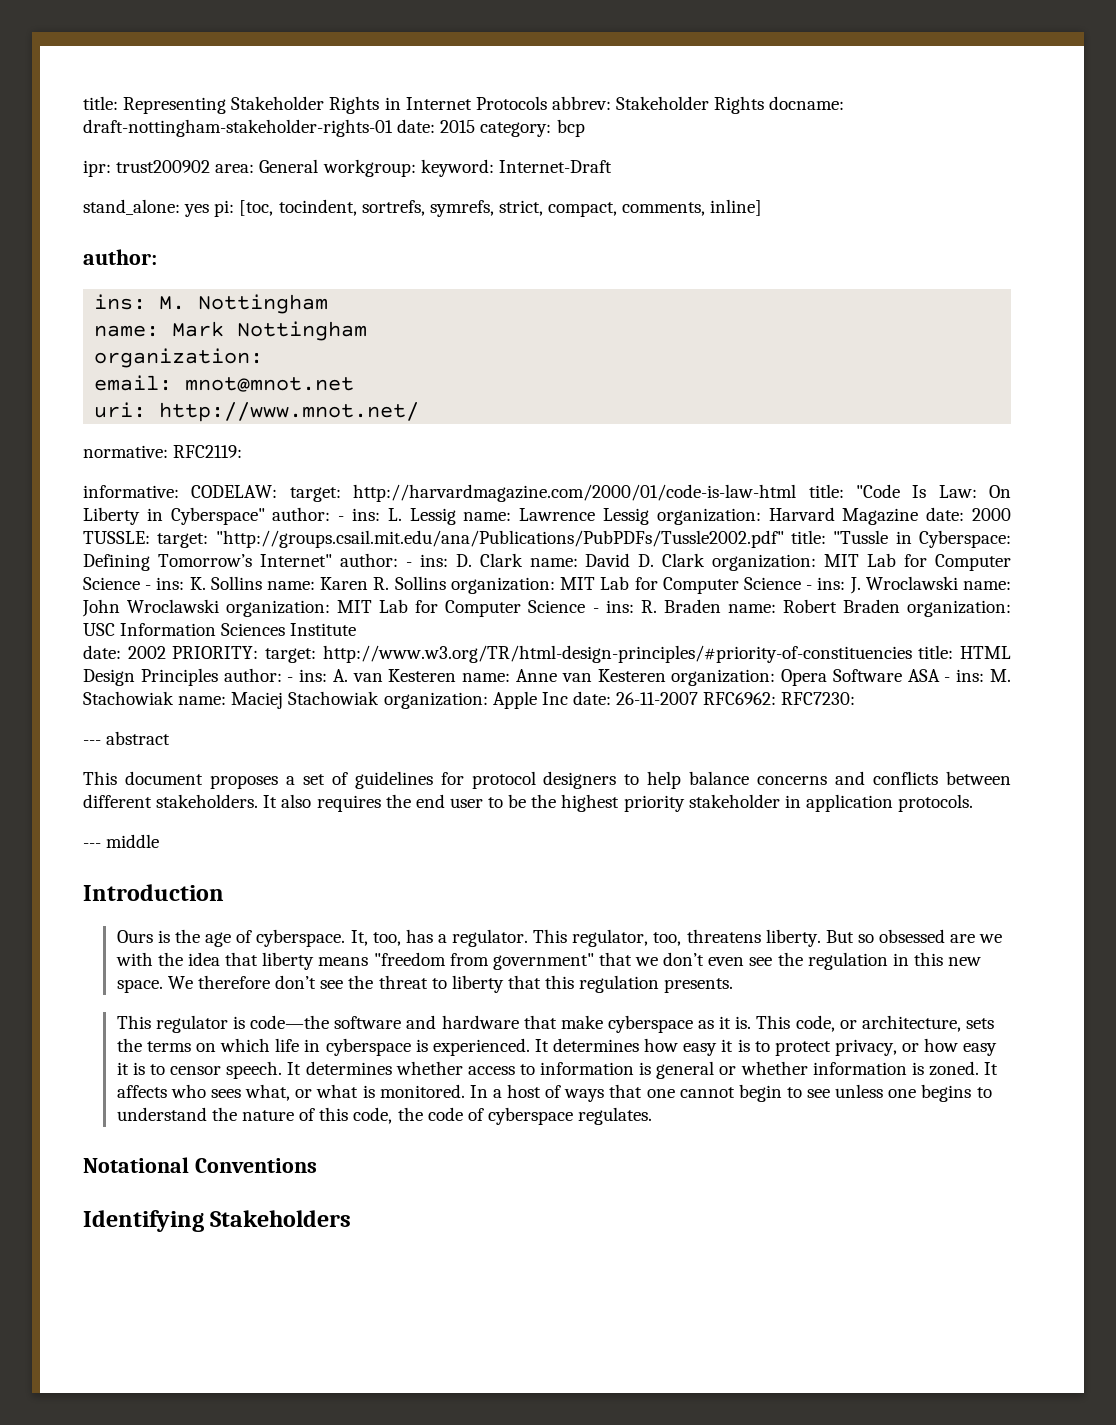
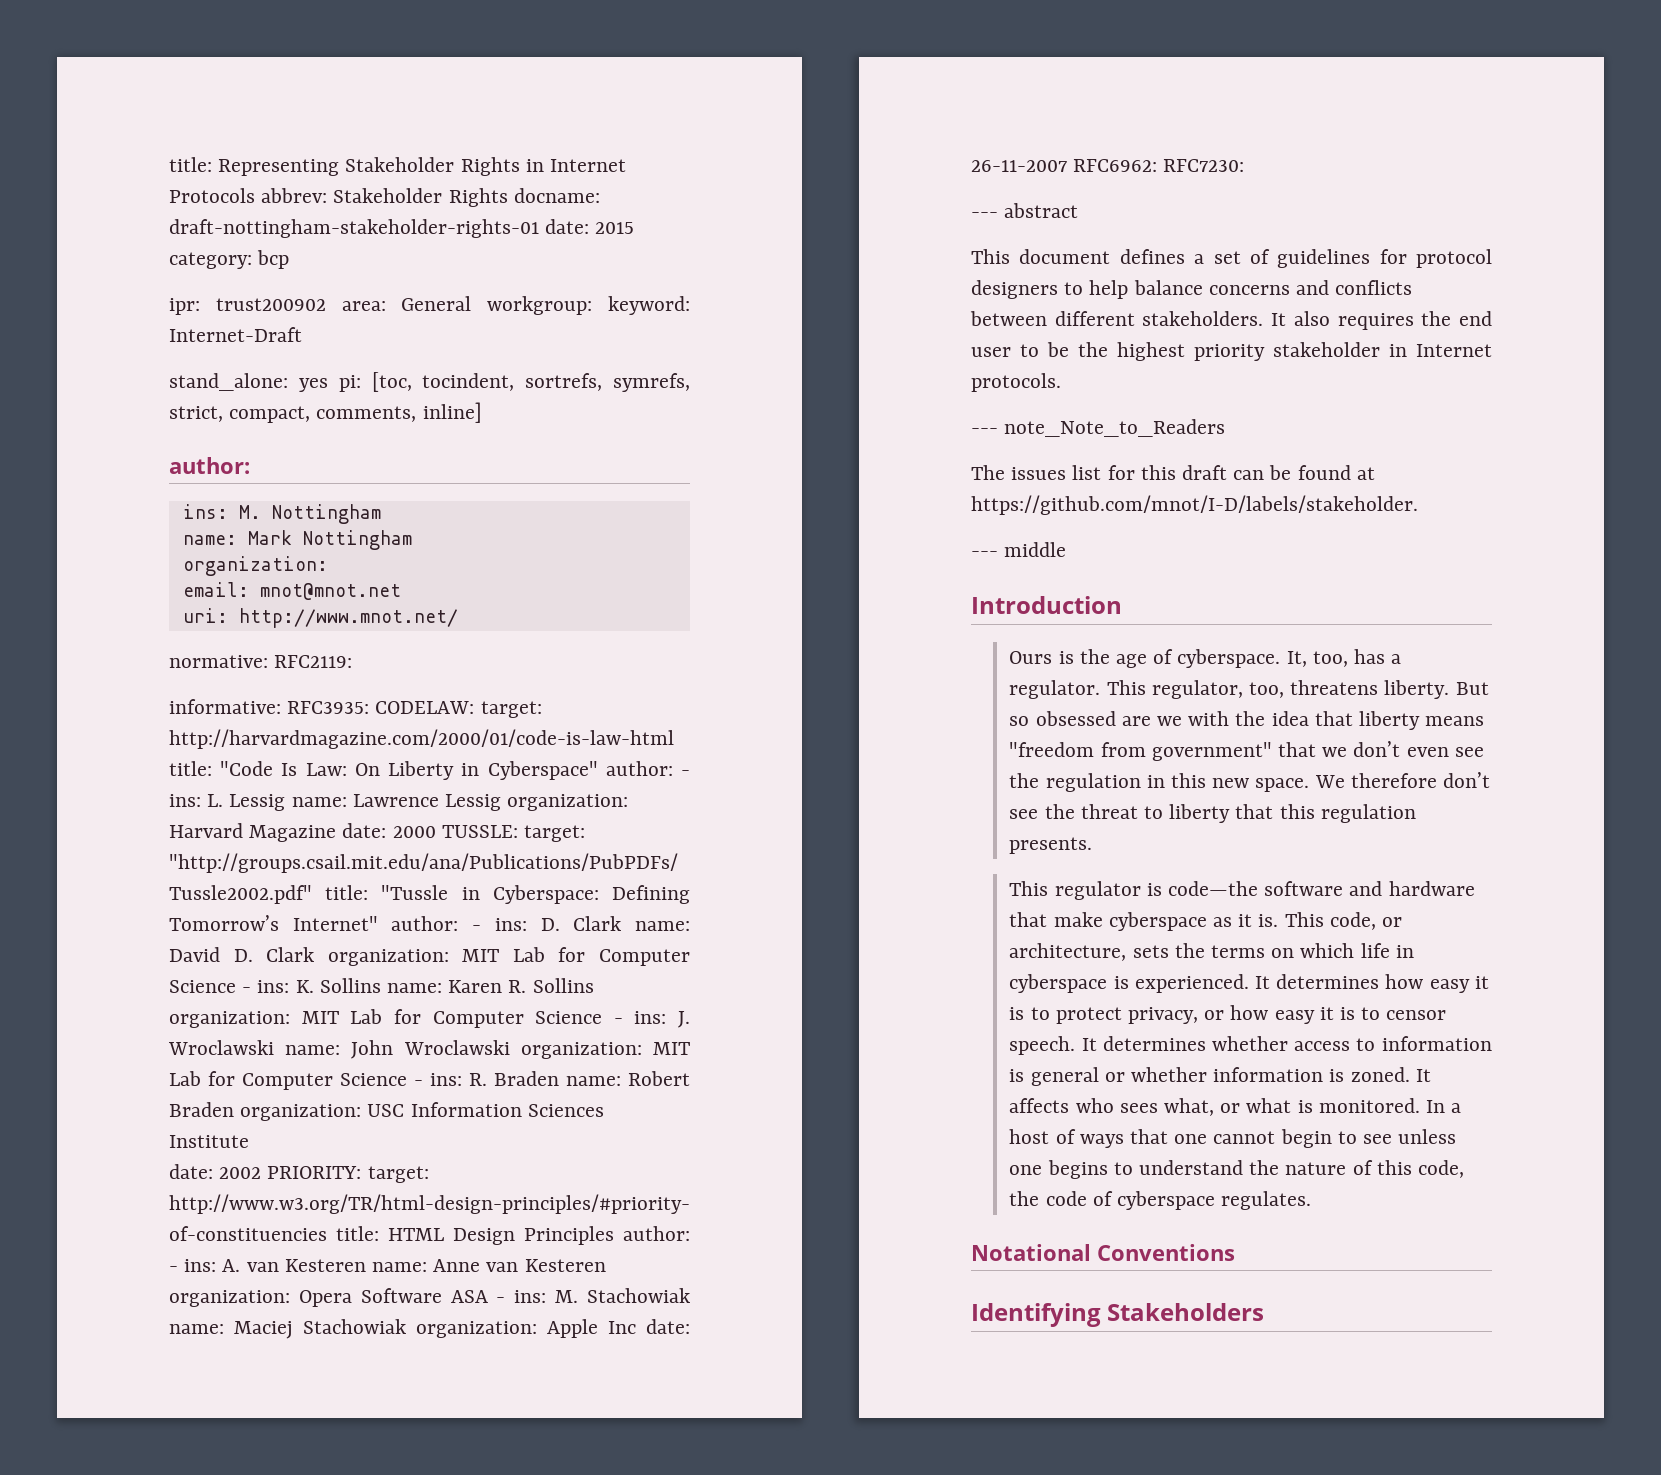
+ RFC3935:
- This document proposes a set of guidelines for protocol designers to help balance concerns and conflicts between different stakeholders.
+ This document defines a set of guidelines for protocol designers to help balance concerns and conflicts between different stakeholders.
- It also requires the end user to be the highest priority stakeholder in application protocols.
+ It also requires the end user to be the highest priority stakeholder in Internet protocols.
+ --- note_Note_to_Readers
+ The issues list for this draft can be found at https://github.com/mnot/I-D/labels/stakeholder.

